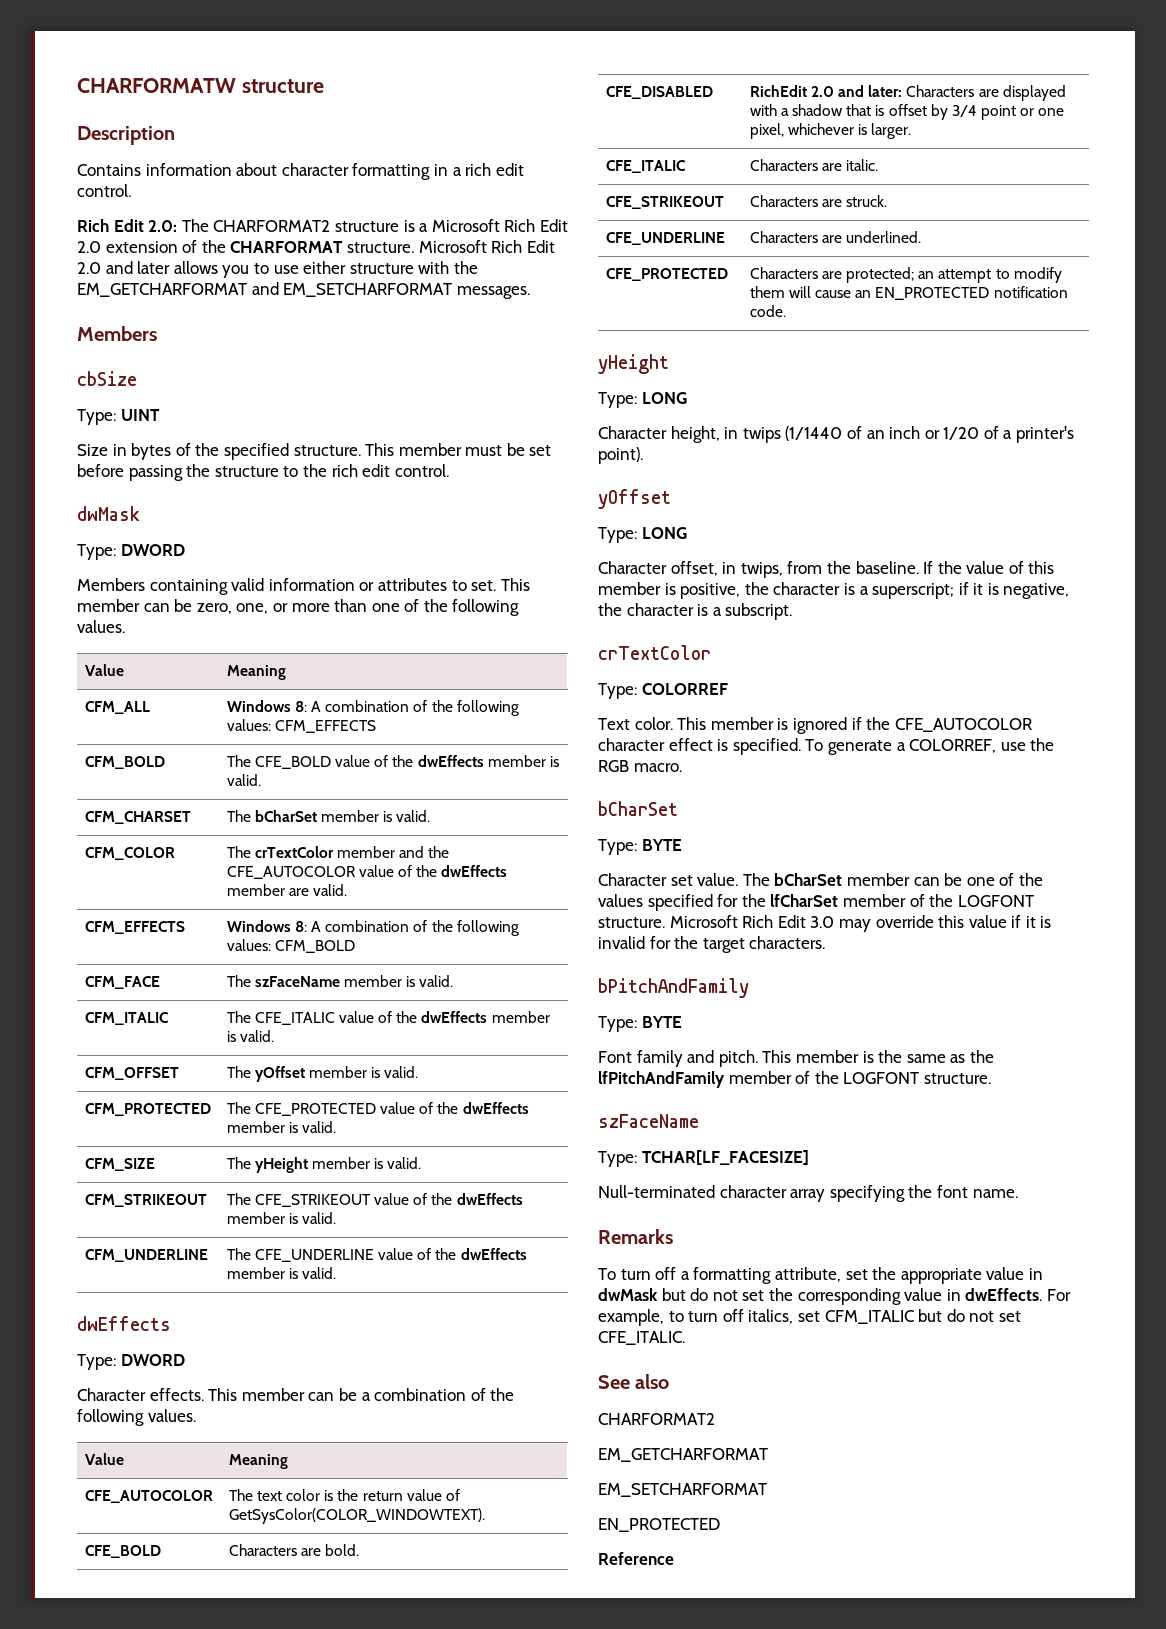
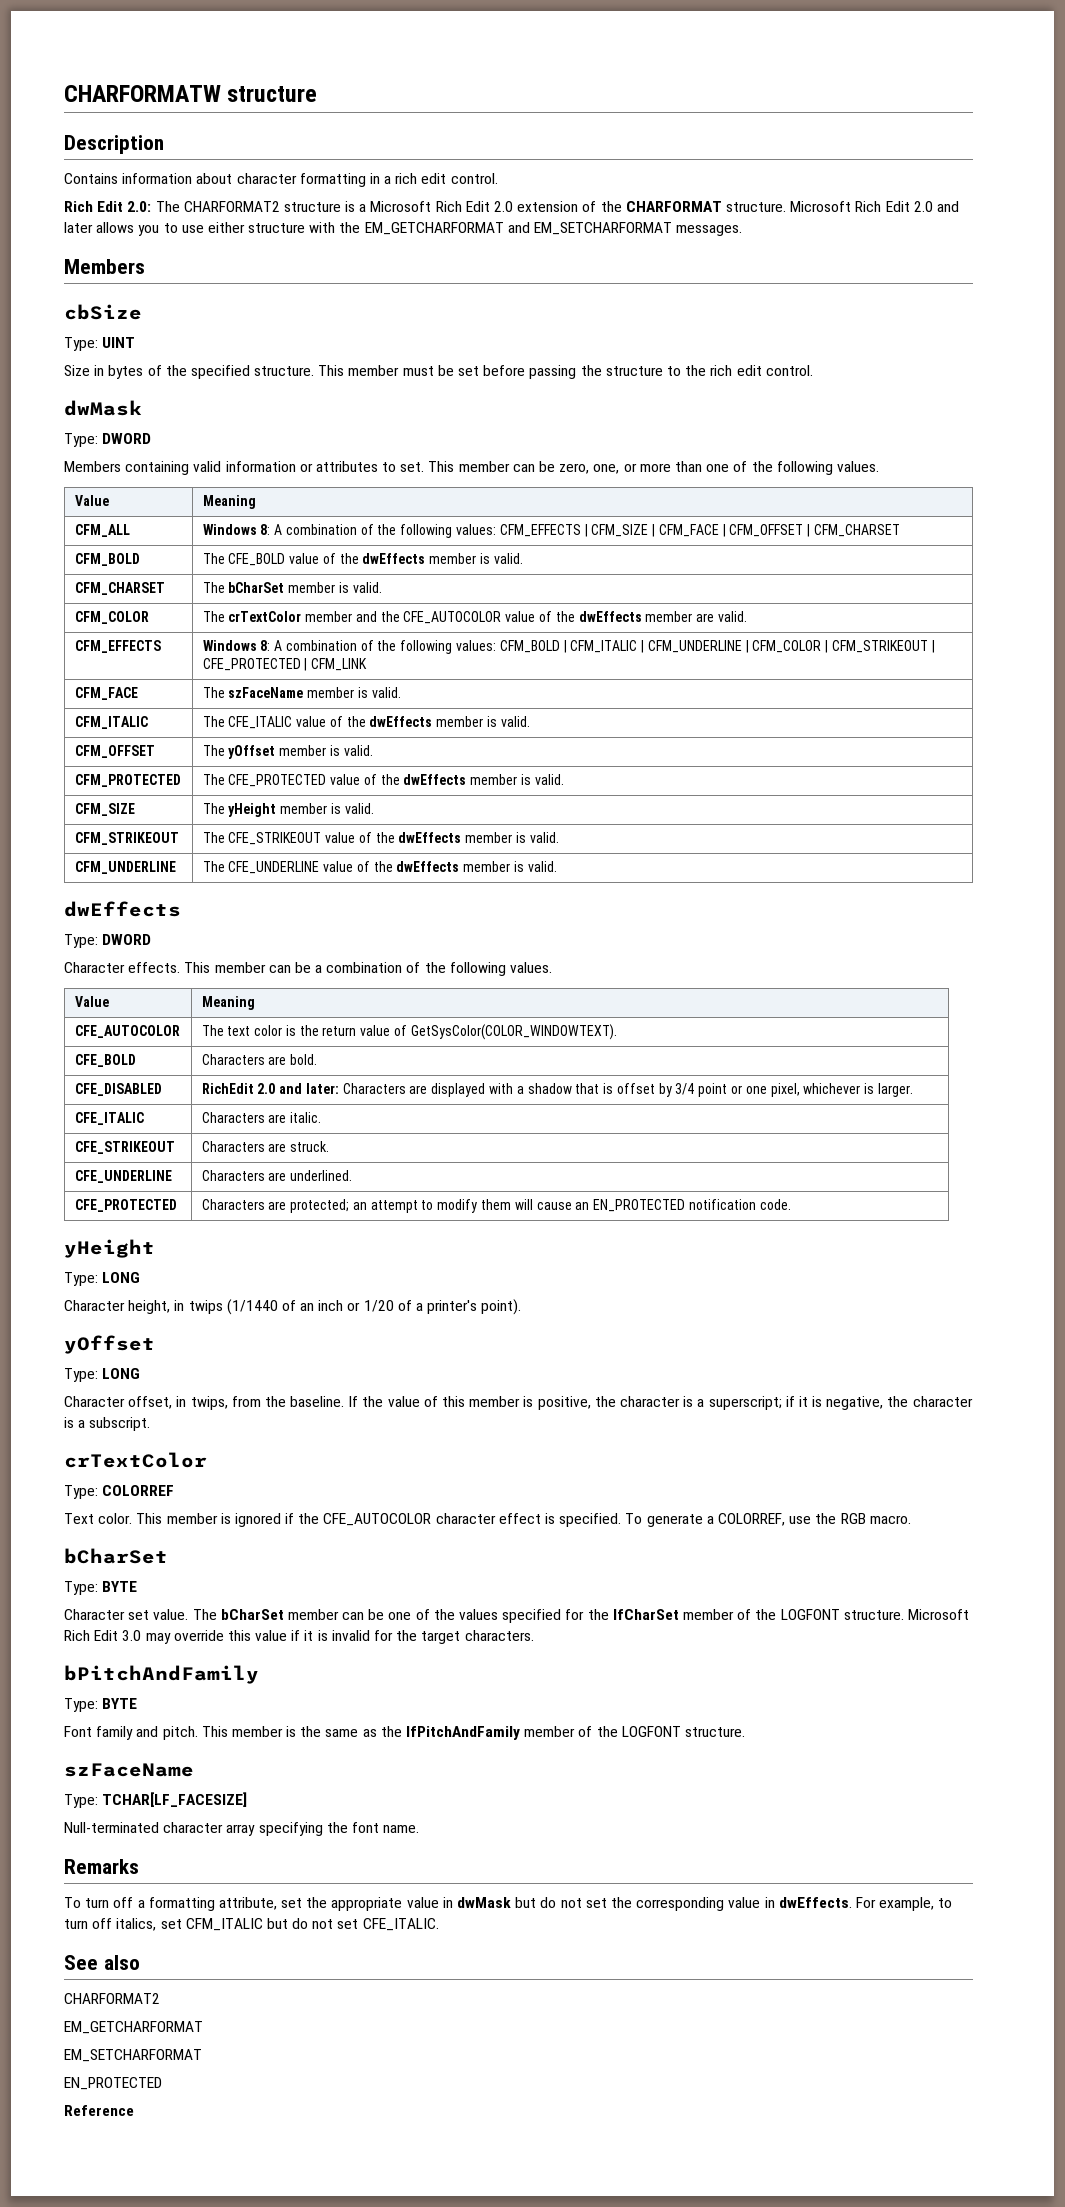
- CFM_ALL | Windows 8: A combination of the following values: CFM_EFFECTS
+ CFM_ALL | Windows 8: A combination of the following values: CFM_EFFECTS | CFM_SIZE | CFM_FACE | CFM_OFFSET | CFM_CHARSET
- CFM_EFFECTS | Windows 8: A combination of the following values: CFM_BOLD
+ CFM_EFFECTS | Windows 8: A combination of the following values: CFM_BOLD | CFM_ITALIC | CFM_UNDERLINE | CFM_COLOR | CFM_STRIKEOUT | CFE_PROTECTED | CFM_LINK

